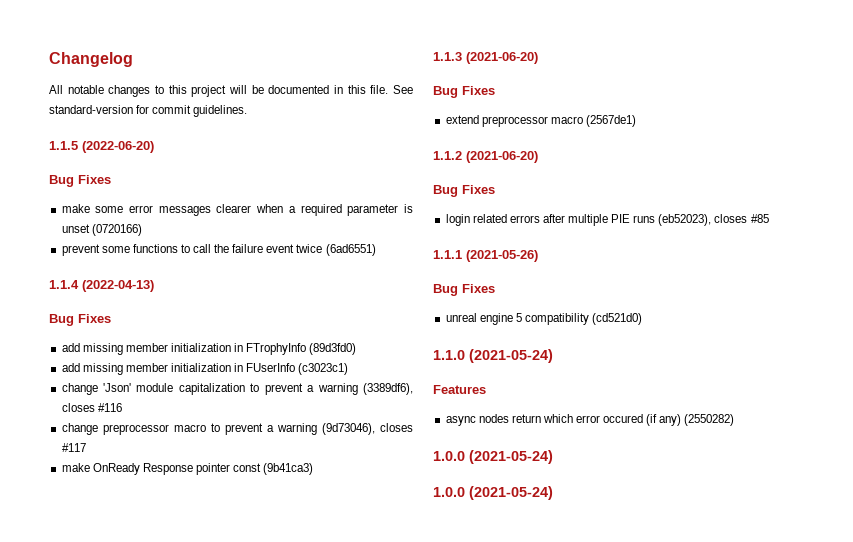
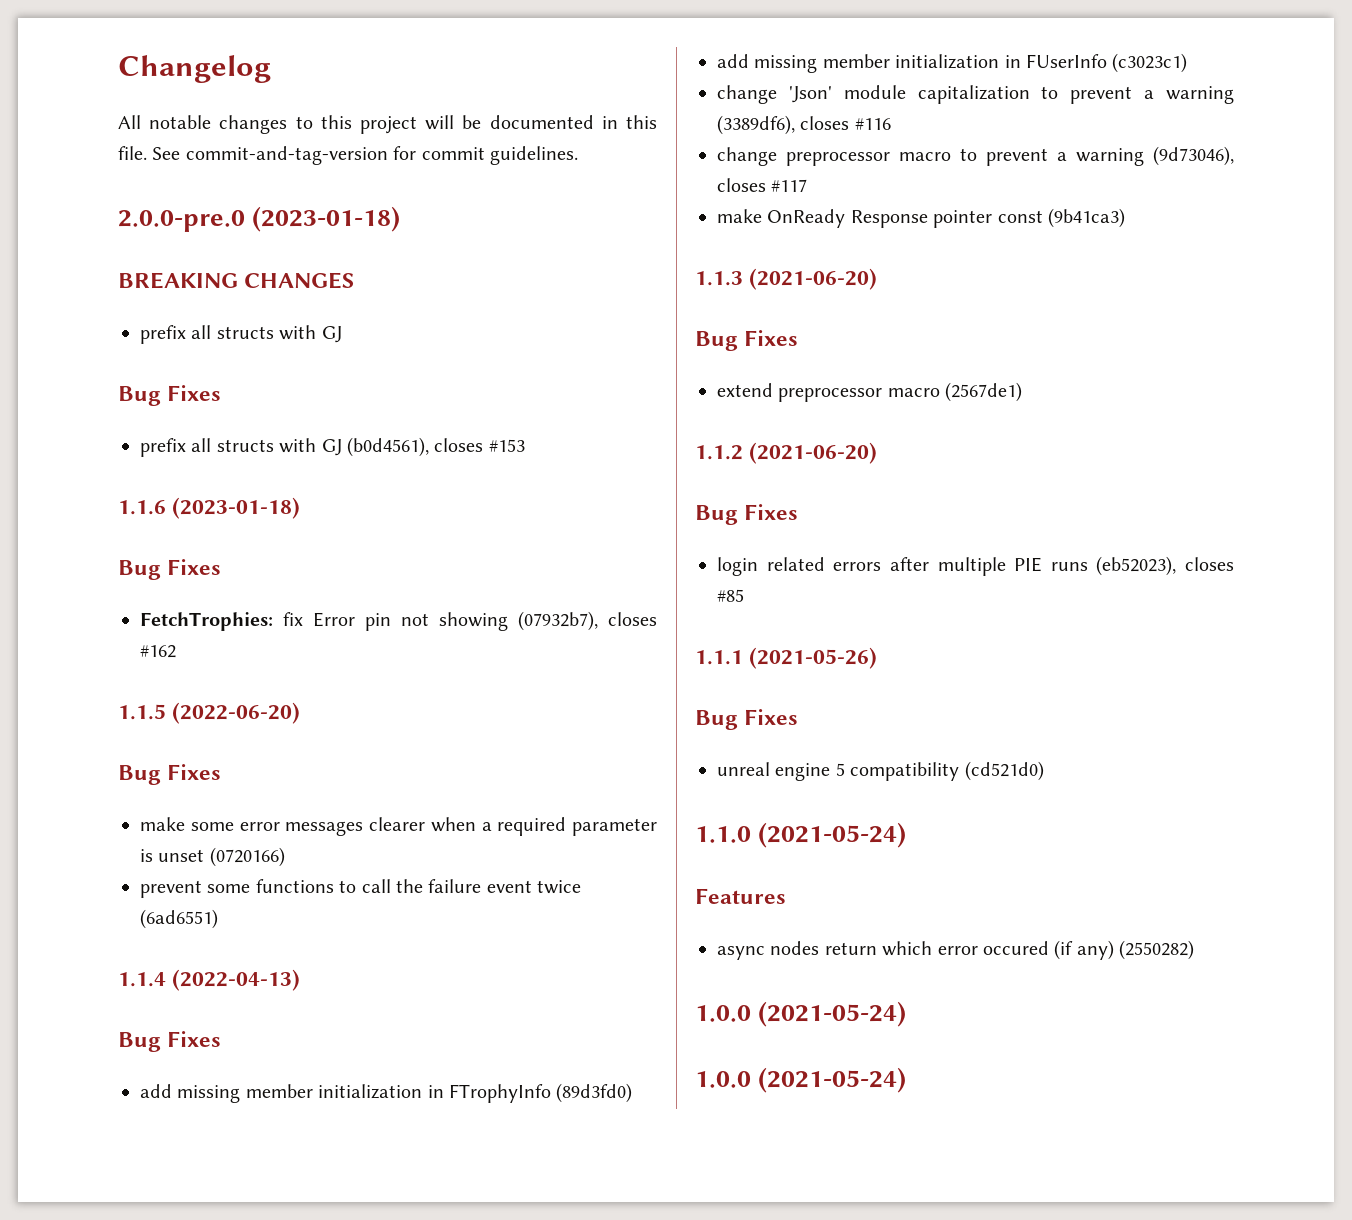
- See standard-version for commit guidelines.
+ See commit-and-tag-version for commit guidelines.
+ 2.0.0-pre.0 (2023-01-18)
+ BREAKING CHANGES
+ prefix all structs with GJ
+ Bug Fixes
+ prefix all structs with GJ (b0d4561), closes #153
+ 1.1.6 (2023-01-18)
+ Bug Fixes
+ FetchTrophies: fix Error pin not showing (07932b7), closes #162

